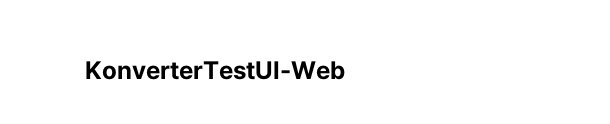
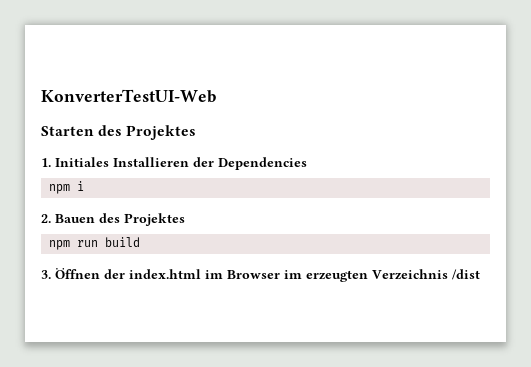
+ Starten des Projektes
+ 1. Initiales Installieren der Dependencies
+ npm i
+ 2. Bauen des Projektes
+ npm run build
+ 3. Öffnen der index.html im Browser im erzeugten Verzeichnis /dist

